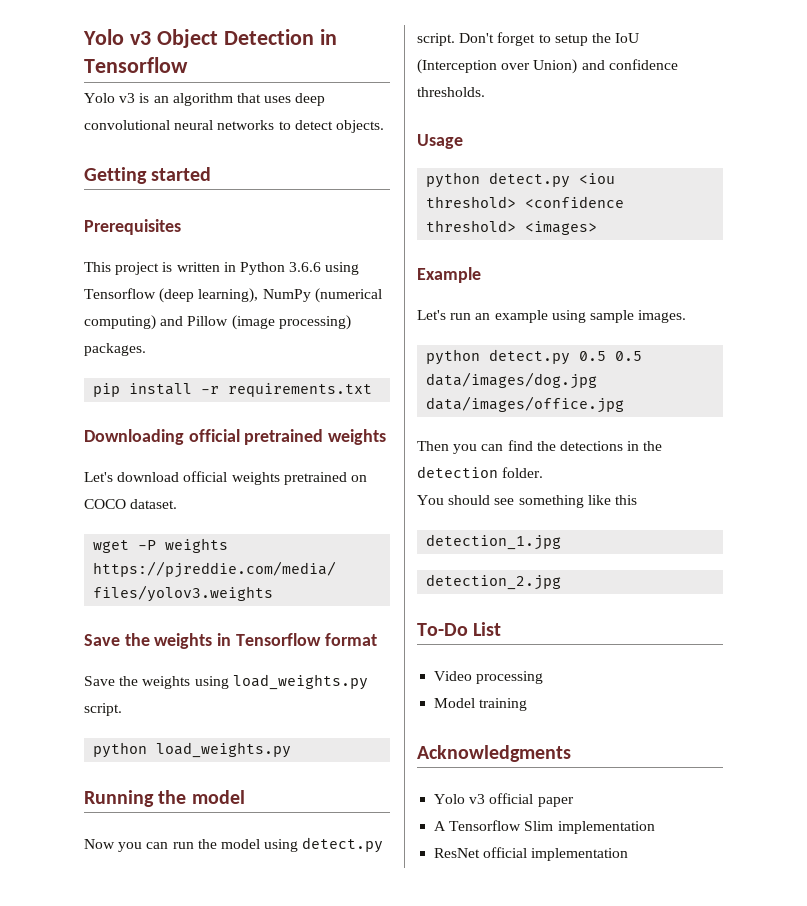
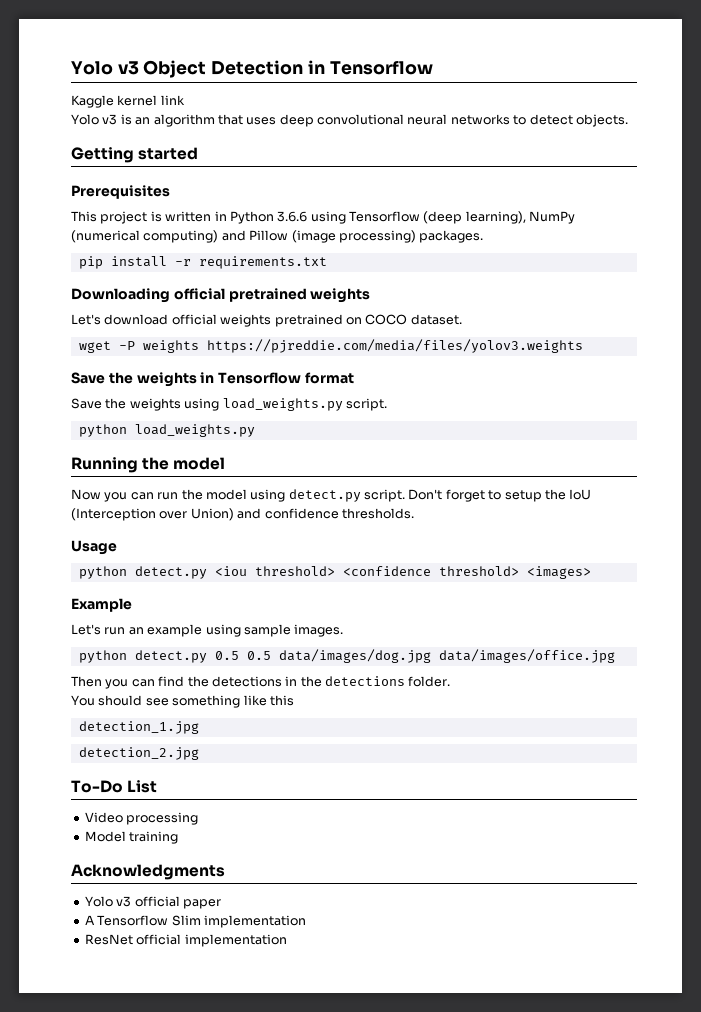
+ Kaggle kernel link
- Then you can find the detections in the detection folder.
+ Then you can find the detections in the detections folder.

